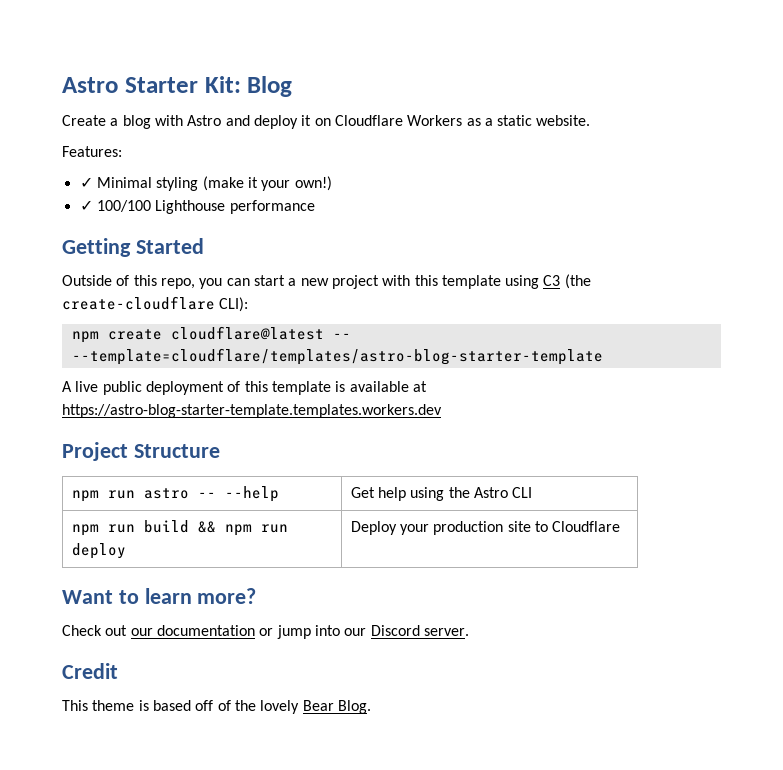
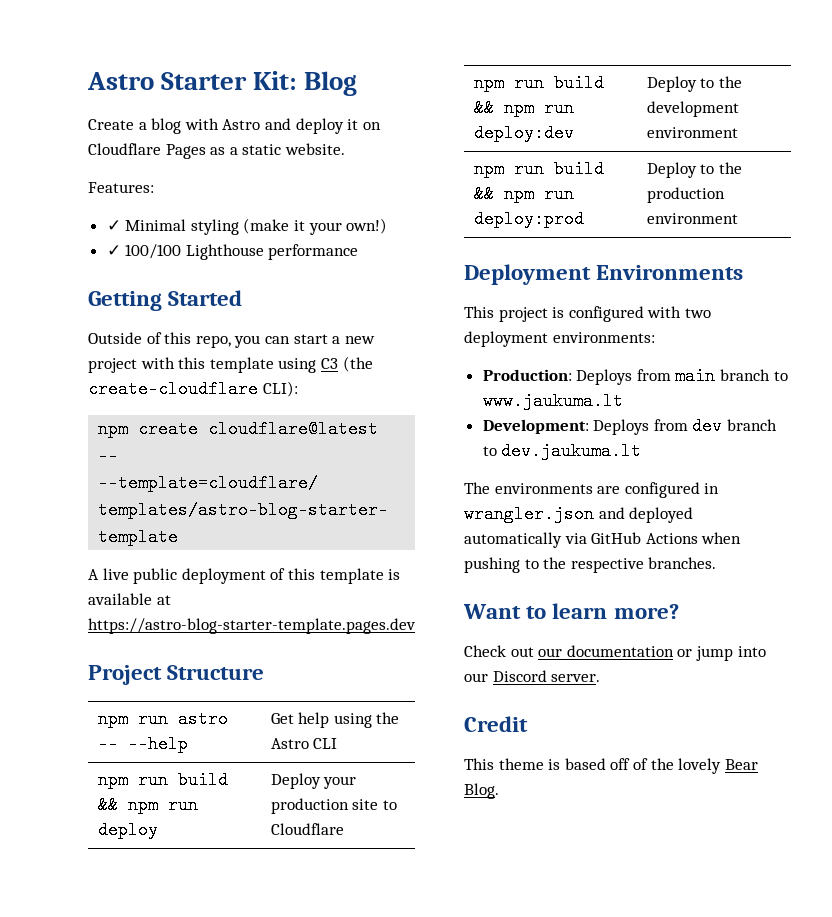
- Create a blog with Astro and deploy it on Cloudflare Workers as a static website.
+ Create a blog with Astro and deploy it on Cloudflare Pages as a static website.
- A live public deployment of this template is available at https://astro-blog-starter-template.templates.workers.dev
+ A live public deployment of this template is available at https://astro-blog-starter-template.pages.dev
+ npm run build && npm run deploy:dev | Deploy to the development environment
+ npm run build && npm run deploy:prod | Deploy to the production environment
+ Deployment Environments
+ This project is configured with two deployment environments:
+ Production: Deploys from main branch to www.jaukuma.lt
+ Development: Deploys from dev branch to dev.jaukuma.lt
+ The environments are configured in wrangler.json and deployed automatically via GitHub Actions when pushing to the respective branches.

